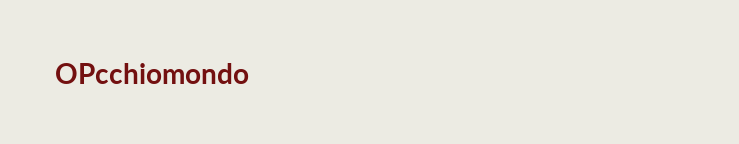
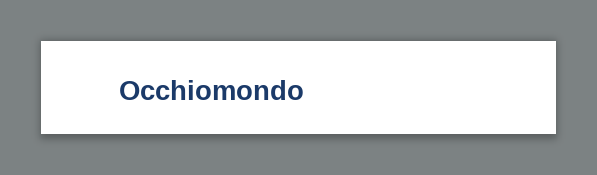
- OPcchiomondo
+ Occhiomondo

